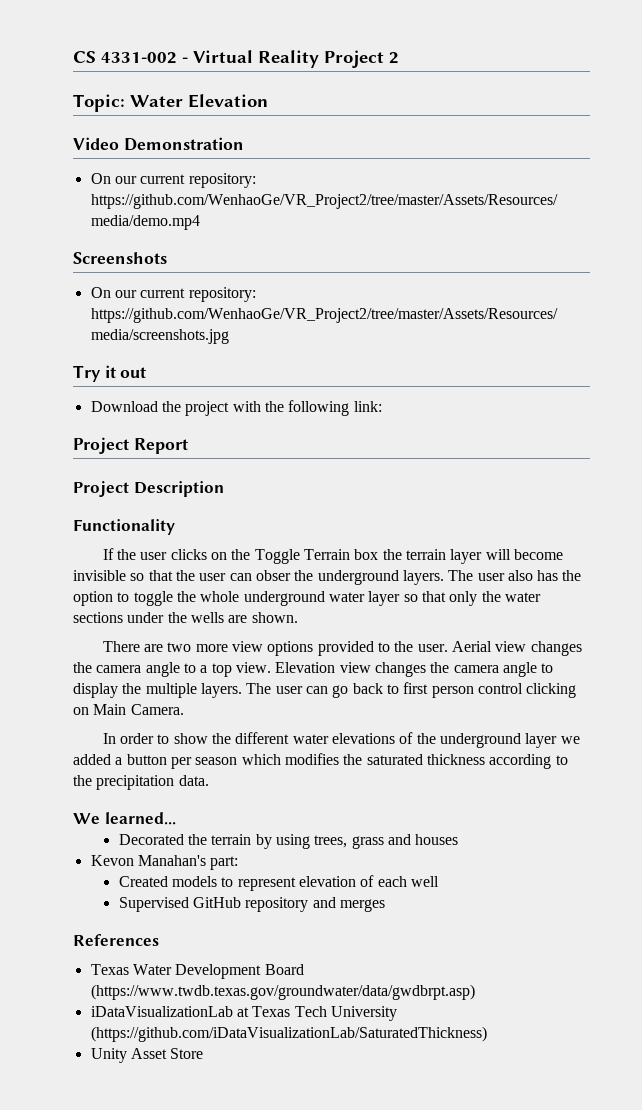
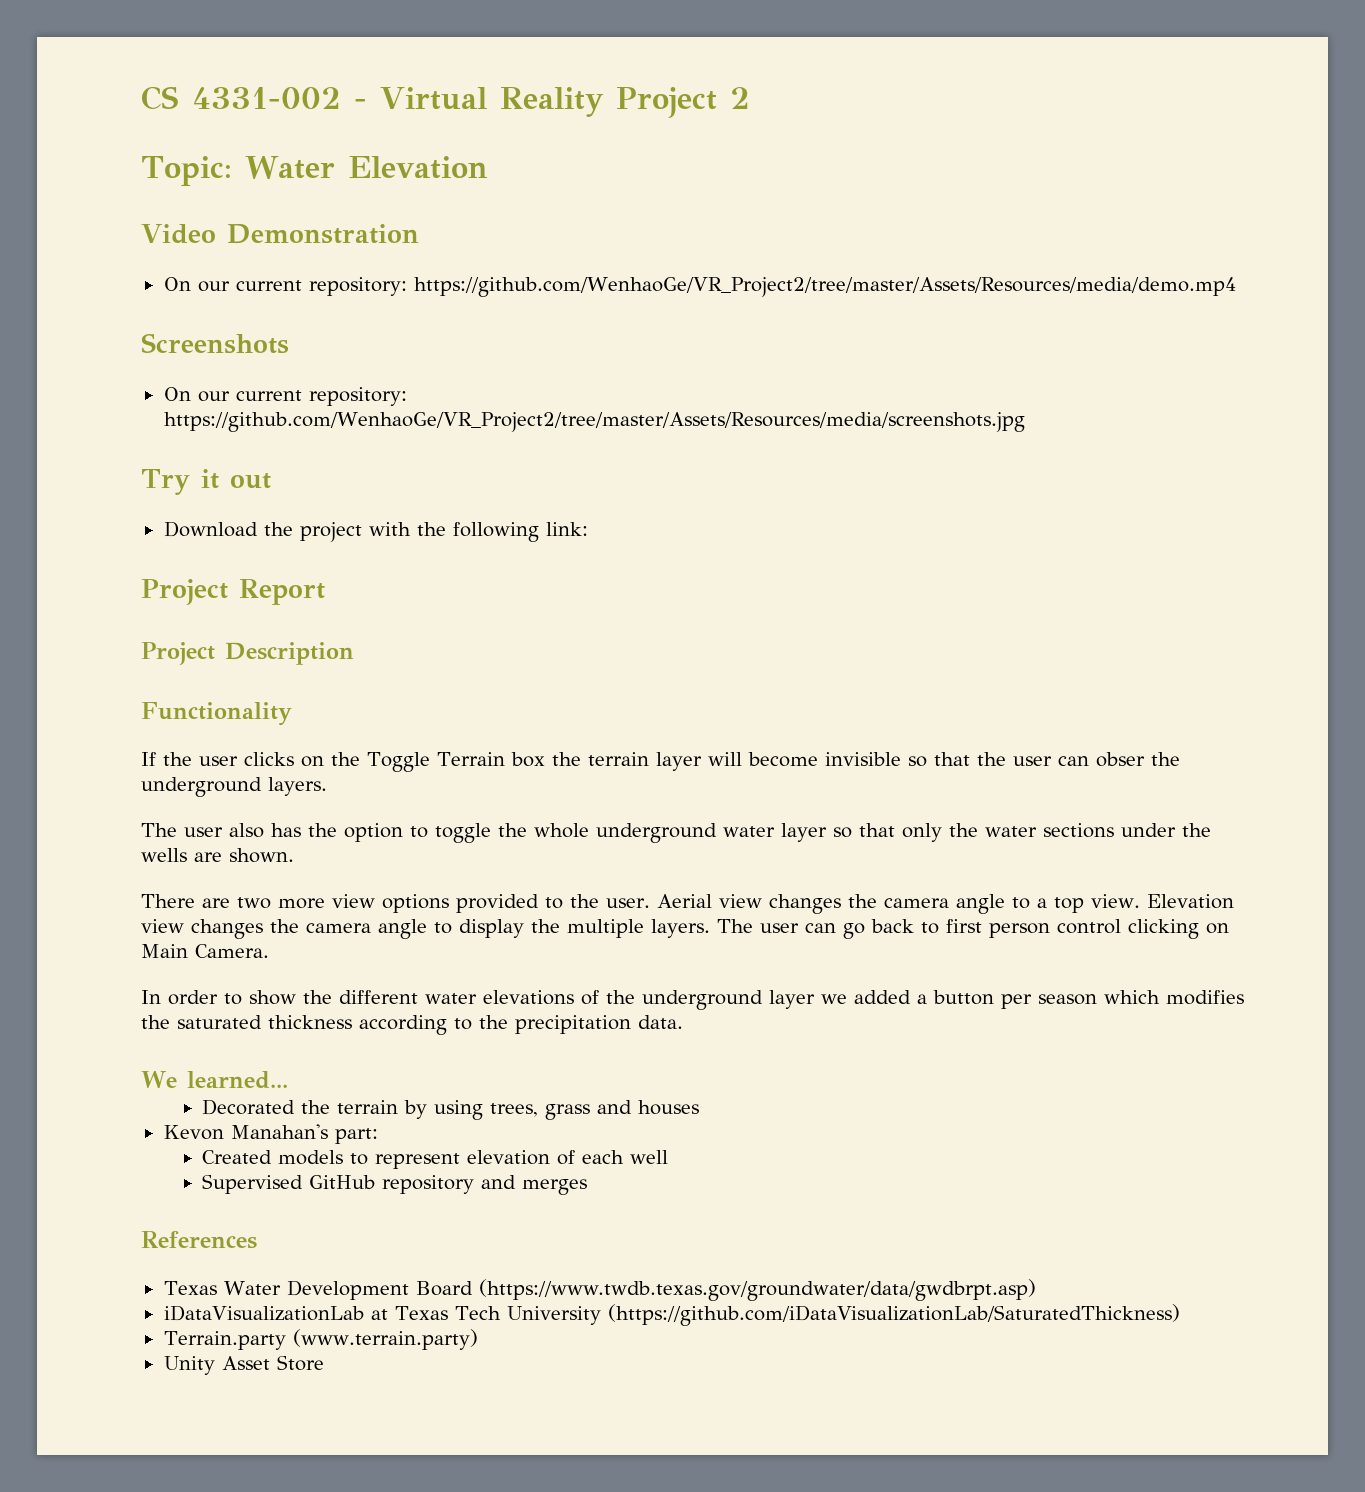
- If the user clicks on the Toggle Terrain box the terrain layer will become invisible so that the user can obser the underground layers. The user also has the option to toggle the whole underground water layer so that only the water sections under the wells are shown.
+ If the user clicks on the Toggle Terrain box the terrain layer will become invisible so that the user can obser the underground layers.
+ The user also has the option to toggle the whole underground water layer so that only the water sections under the wells are shown.
+ Terrain.party (www.terrain.party)

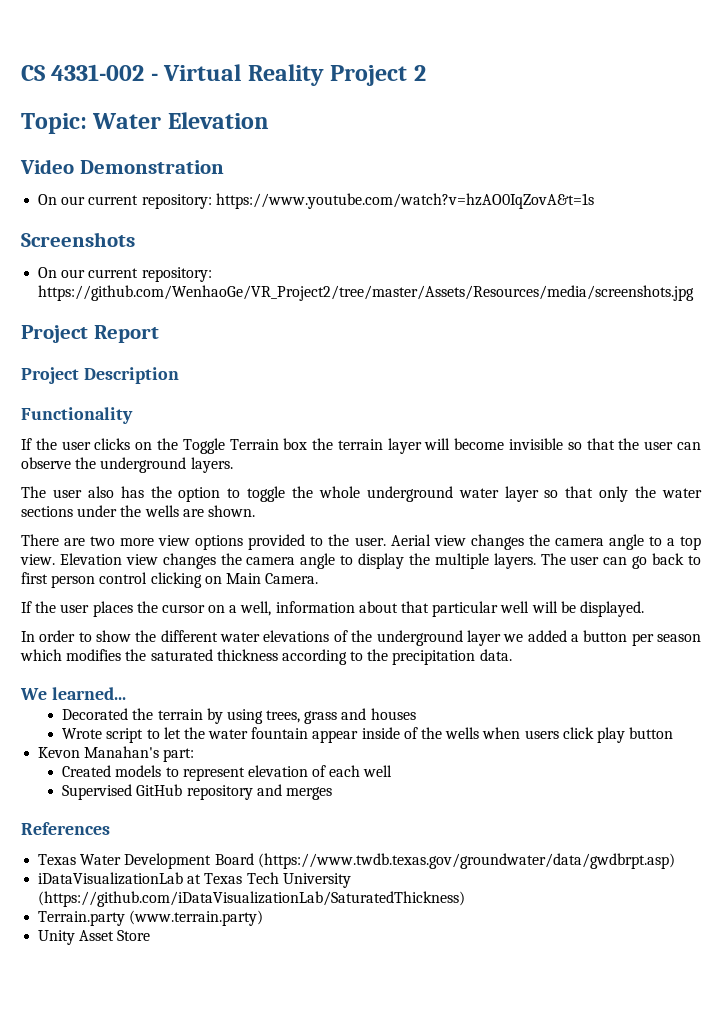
- On our current repository: https://github.com/WenhaoGe/VR_Project2/tree/master/Assets/Resources/media/demo.mp4
+ On our current repository: https://www.youtube.com/watch?v=hzAO0IqZovA&t=1s
- Try it out
- Download the project with the following link:
- If the user clicks on the Toggle Terrain box the terrain layer will become invisible so that the user can obser the underground layers.
+ If the user clicks on the Toggle Terrain box the terrain layer will become invisible so that the user can observe the underground layers.
+ If the user places the cursor on a well, information about that particular well will be displayed.
+ Wrote script to let the water fountain appear inside of the wells when users click play button

